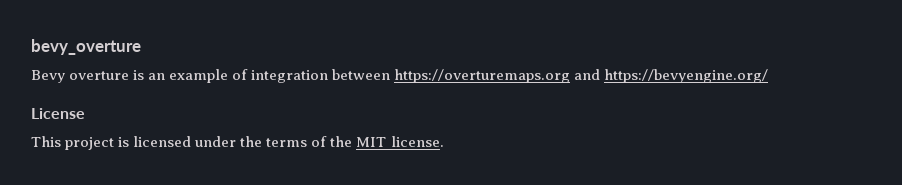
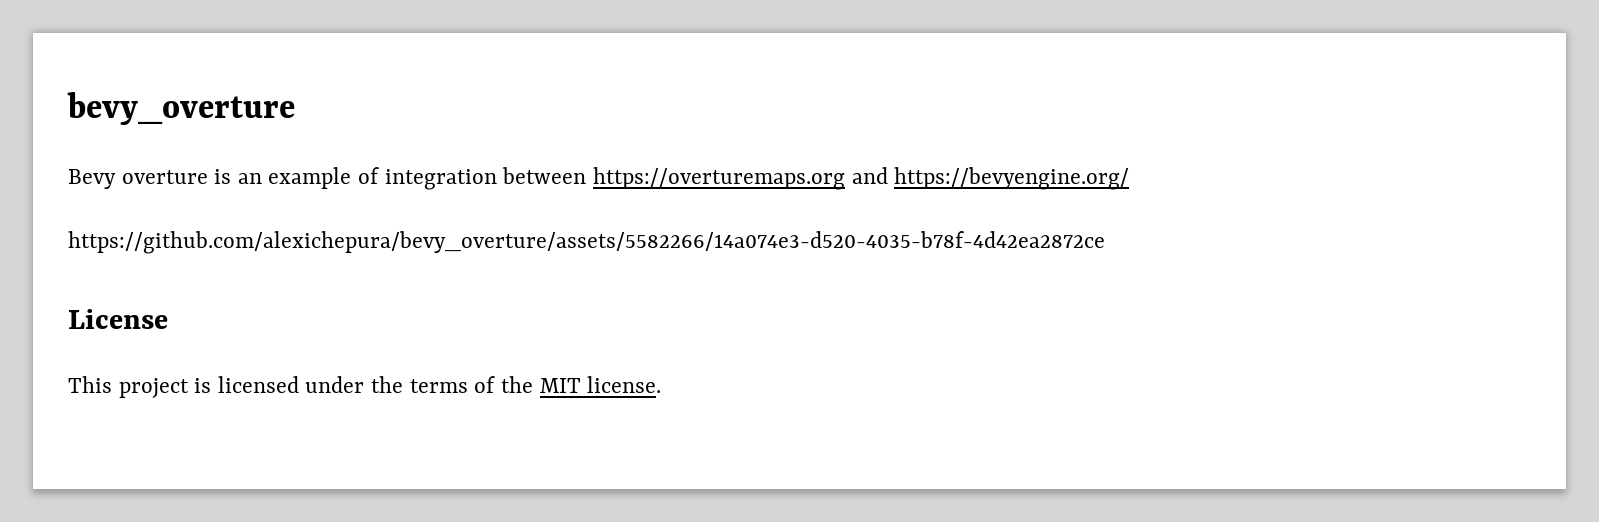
+ https://github.com/alexichepura/bevy_overture/assets/5582266/14a074e3-d520-4035-b78f-4d42ea2872ce

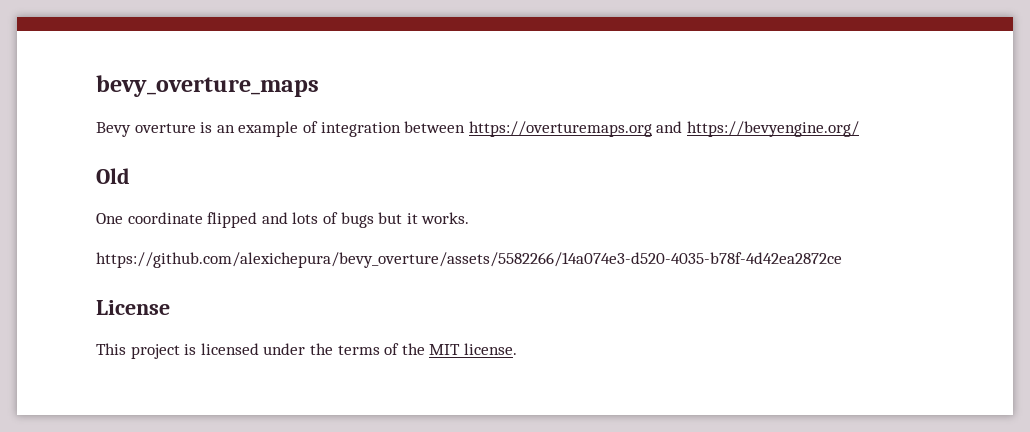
- bevy_overture
+ bevy_overture_maps
+ Old
+ One coordinate flipped and lots of bugs but it works.

